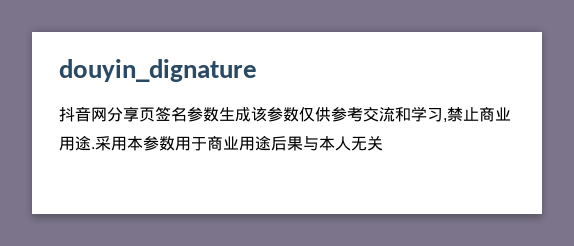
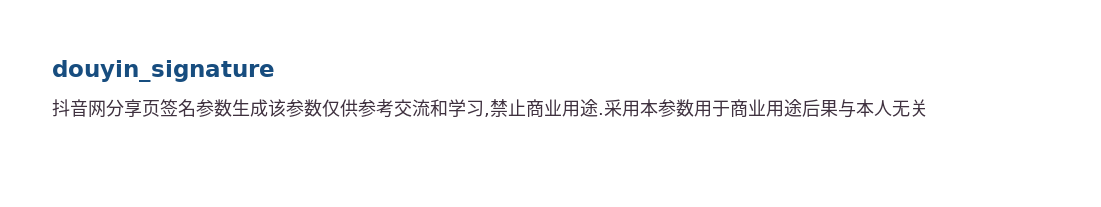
- douyin_dignature
+ douyin_signature

